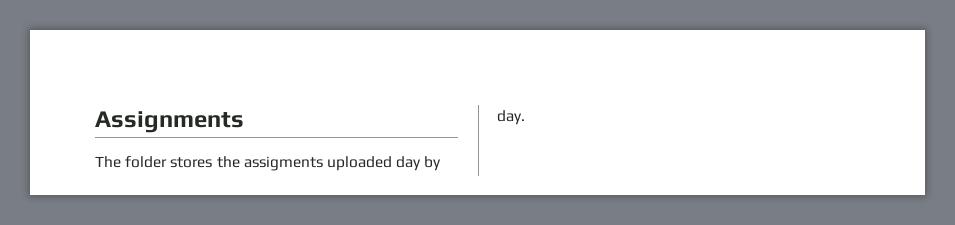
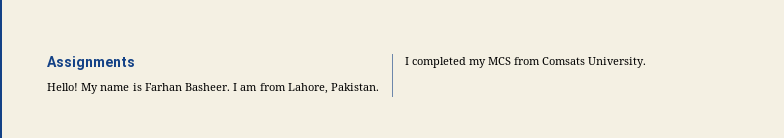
- The folder stores the assigments uploaded day by day.
+ Hello! My name is Farhan Basheer. I am from Lahore, Pakistan. I completed my MCS from Comsats University.

